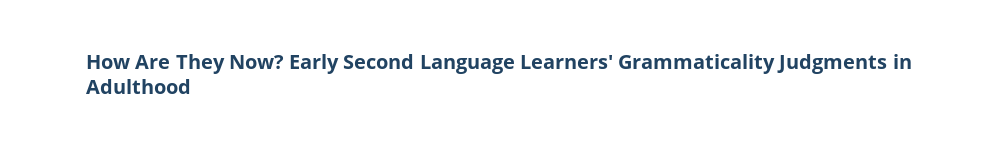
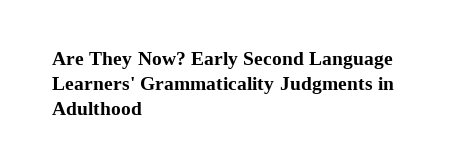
- How Are They Now?
+ Are They Now?

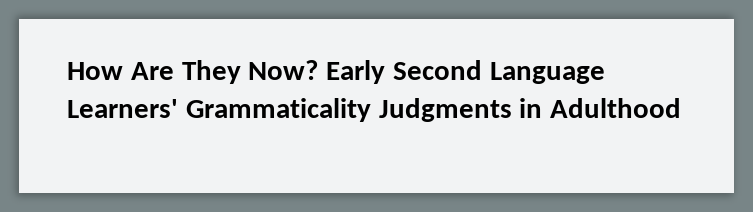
- Are They Now?
+ How Are They Now?

